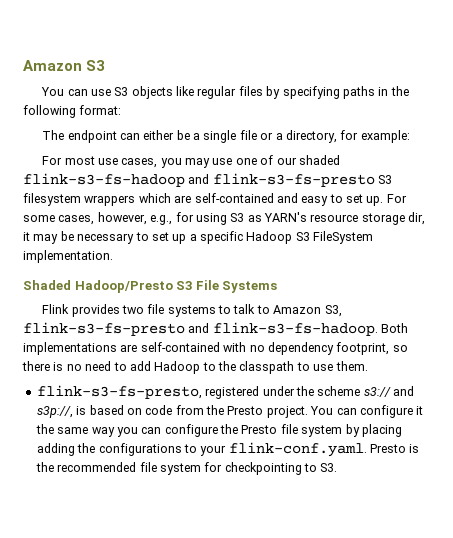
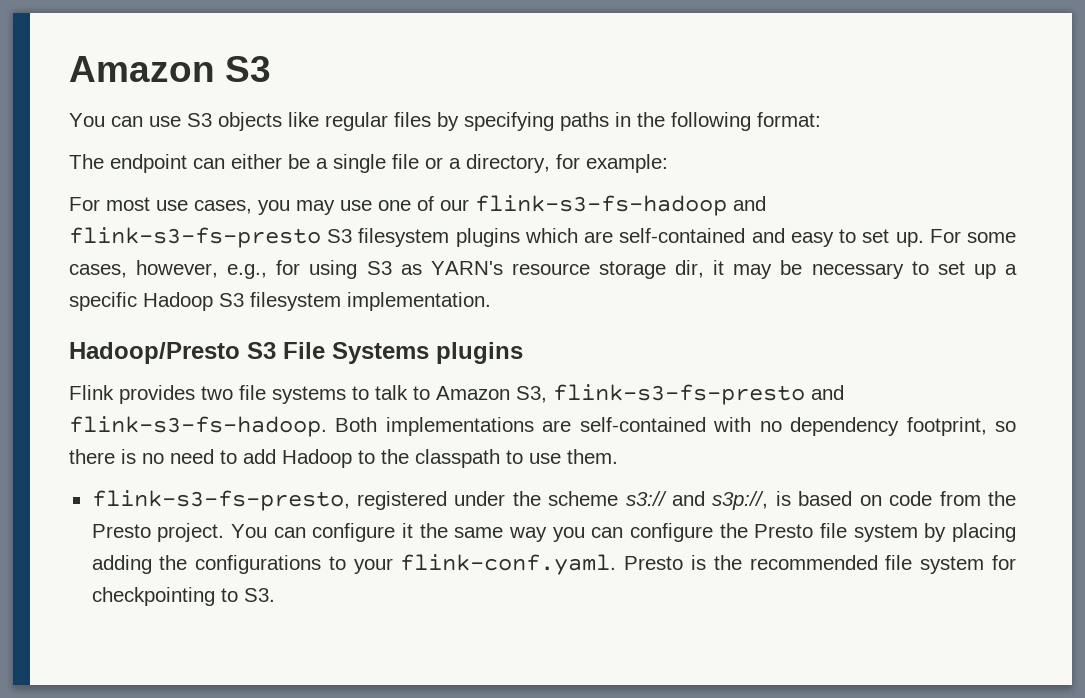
- For most use cases, you may use one of our shaded flink-s3-fs-hadoop and flink-s3-fs-presto S3 filesystem wrappers which are self-contained and easy to set up.
+ For most use cases, you may use one of our flink-s3-fs-hadoop and flink-s3-fs-presto S3 filesystem plugins which are self-contained and easy to set up.
- For some cases, however, e.g., for using S3 as YARN's resource storage dir, it may be necessary to set up a specific Hadoop S3 FileSystem implementation.
+ For some cases, however, e.g., for using S3 as YARN's resource storage dir, it may be necessary to set up a specific Hadoop S3 filesystem implementation.
- Shaded Hadoop/Presto S3 File Systems
+ Hadoop/Presto S3 File Systems plugins

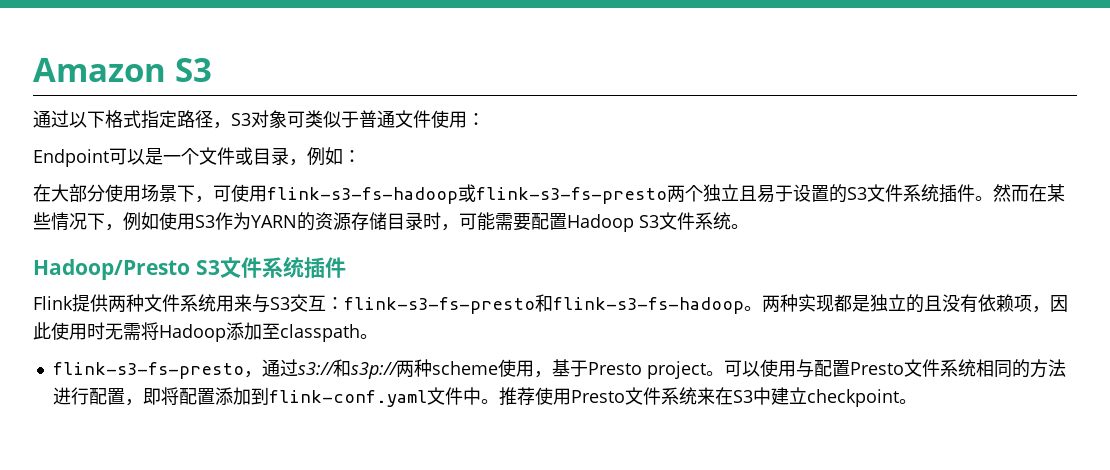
- You can use S3 objects like regular files by specifying paths in the following format:
- The endpoint can either be a single file or a directory, for example:
- For most use cases, you may use one of our flink-s3-fs-hadoop and flink-s3-fs-presto S3 filesystem plugins which are self-contained and easy to set up. For some cases, however, e.g., for using S3 as YARN's resource storage dir, it may be necessary to set up a specific Hadoop S3 filesystem implementation.
- Hadoop/Presto S3 File Systems plugins
- Flink provides two file systems to talk to Amazon S3, flink-s3-fs-presto and flink-s3-fs-hadoop. Both implementations are self-contained with no dependency footprint, so there is no need to add Hadoop to the classpath to use them.
- flink-s3-fs-presto, registered under the scheme s3:// and s3p://, is based on code from the Presto project. You can configure it the same way you can configure the Presto file system by placing adding the configurations to your flink-conf.yaml. Presto is the recommended file system for checkpointing to S3.
+ 通过以下格式指定路径，S3对象可类似于普通文件使用：
+ Endpoint可以是一个文件或目录，例如：
+ 在大部分使用场景下，可使用flink-s3-fs-hadoop或flink-s3-fs-presto两个独立且易于设置的S3文件系统插件。然而在某些情况下，例如使用S3作为YARN的资源存储目录时，可能需要配置Hadoop S3文件系统。
+ Hadoop/Presto S3文件系统插件
+ Flink提供两种文件系统用来与S3交互：flink-s3-fs-presto和flink-s3-fs-hadoop。两种实现都是独立的且没有依赖项，因此使用时无需将Hadoop添加至classpath。
+ flink-s3-fs-presto，通过s3://和s3p://两种scheme使用，基于Presto project。可以使用与配置Presto文件系统相同的方法进行配置，即将配置添加到flink-conf.yaml文件中。推荐使用Presto文件系统来在S3中建立checkpoint。

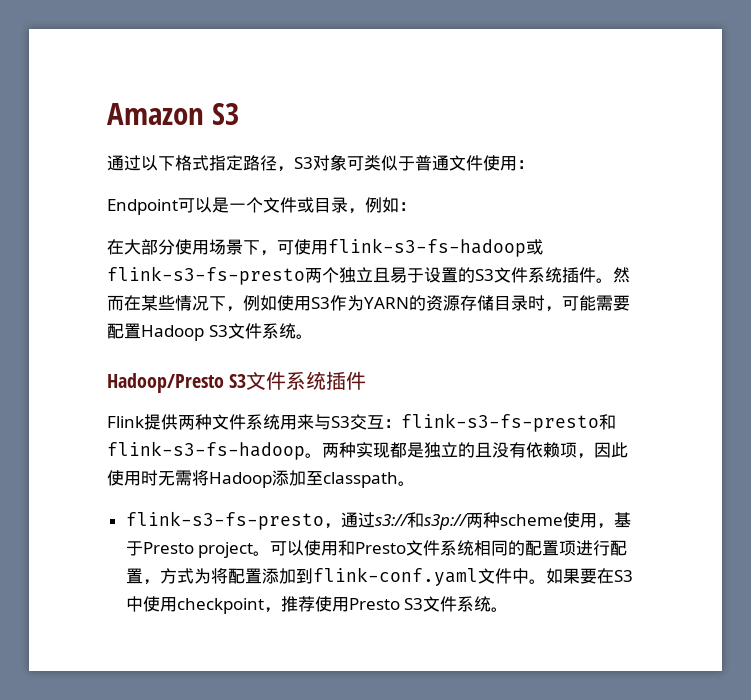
- 可以使用与配置Presto文件系统相同的方法进行配置，即将配置添加到flink-conf.yaml文件中。
+ 可以使用和Presto文件系统相同的配置项进行配置，方式为将配置添加到flink-conf.yaml文件中。
- 推荐使用Presto文件系统来在S3中建立checkpoint。
+ 如果要在S3中使用checkpoint，推荐使用Presto S3文件系统。

